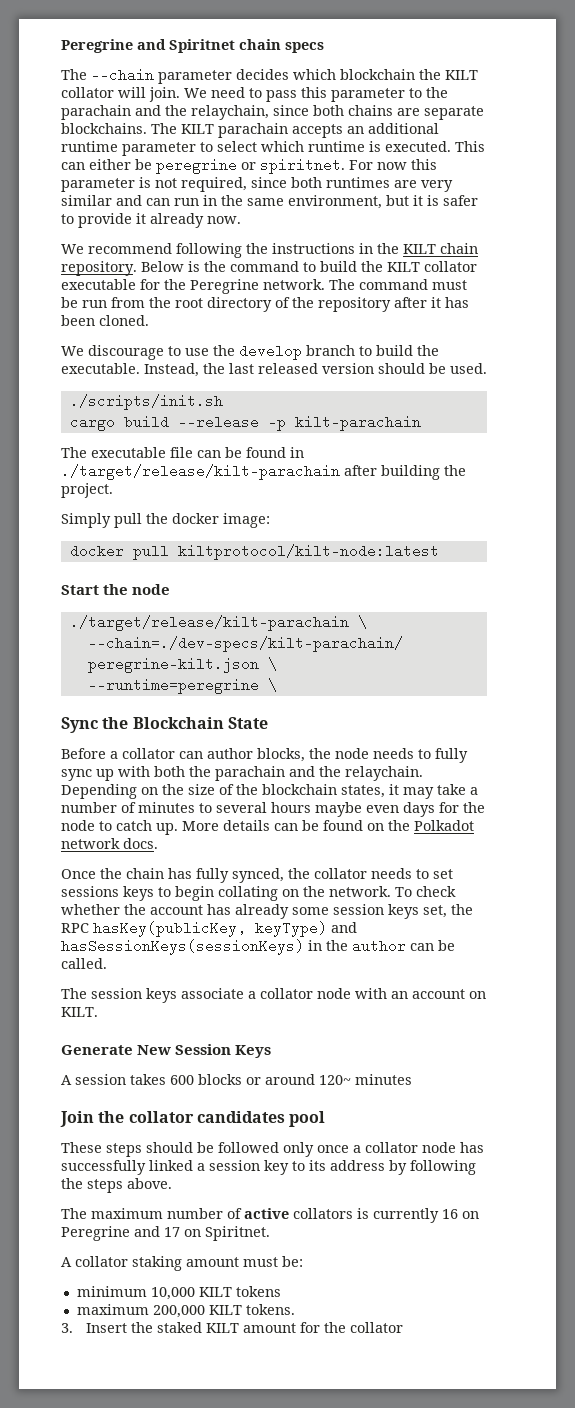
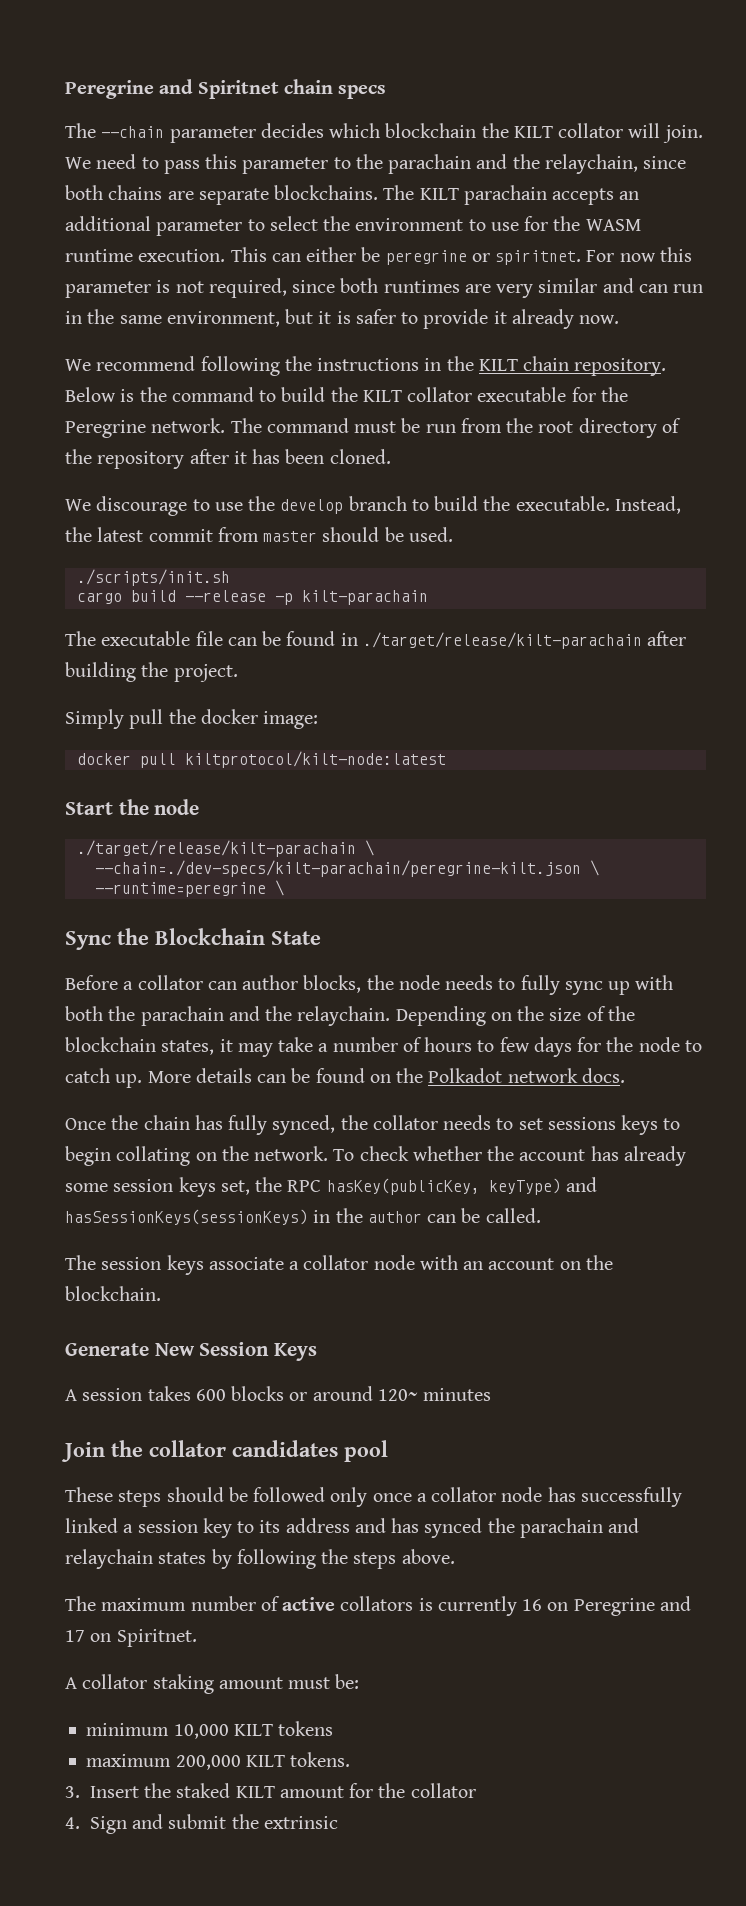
- The KILT parachain accepts an additional runtime parameter to select which runtime is executed.
+ The KILT parachain accepts an additional parameter to select the environment to use for the WASM runtime execution.
- Instead, the last released version should be used.
+ Instead, the latest commit from master should be used.
- Depending on the size of the blockchain states, it may take a number of minutes to several hours maybe even days for the node to catch up.
+ Depending on the size of the blockchain states, it may take a number of hours to few days for the node to catch up.
- The session keys associate a collator node with an account on KILT.
+ The session keys associate a collator node with an account on the blockchain.
- These steps should be followed only once a collator node has successfully linked a session key to its address by following the steps above.
+ These steps should be followed only once a collator node has successfully linked a session key to its address and has synced the parachain and relaychain states by following the steps above.
+ 4. Sign and submit the extrinsic

